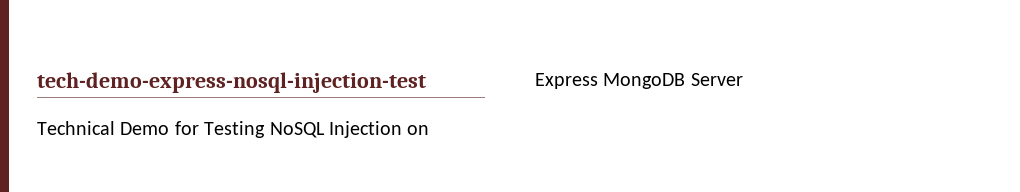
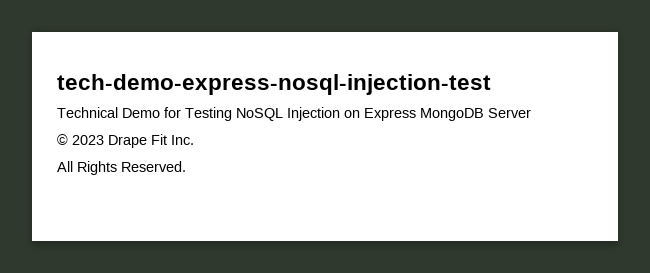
+ © 2023 Drape Fit Inc.
+ All Rights Reserved.

